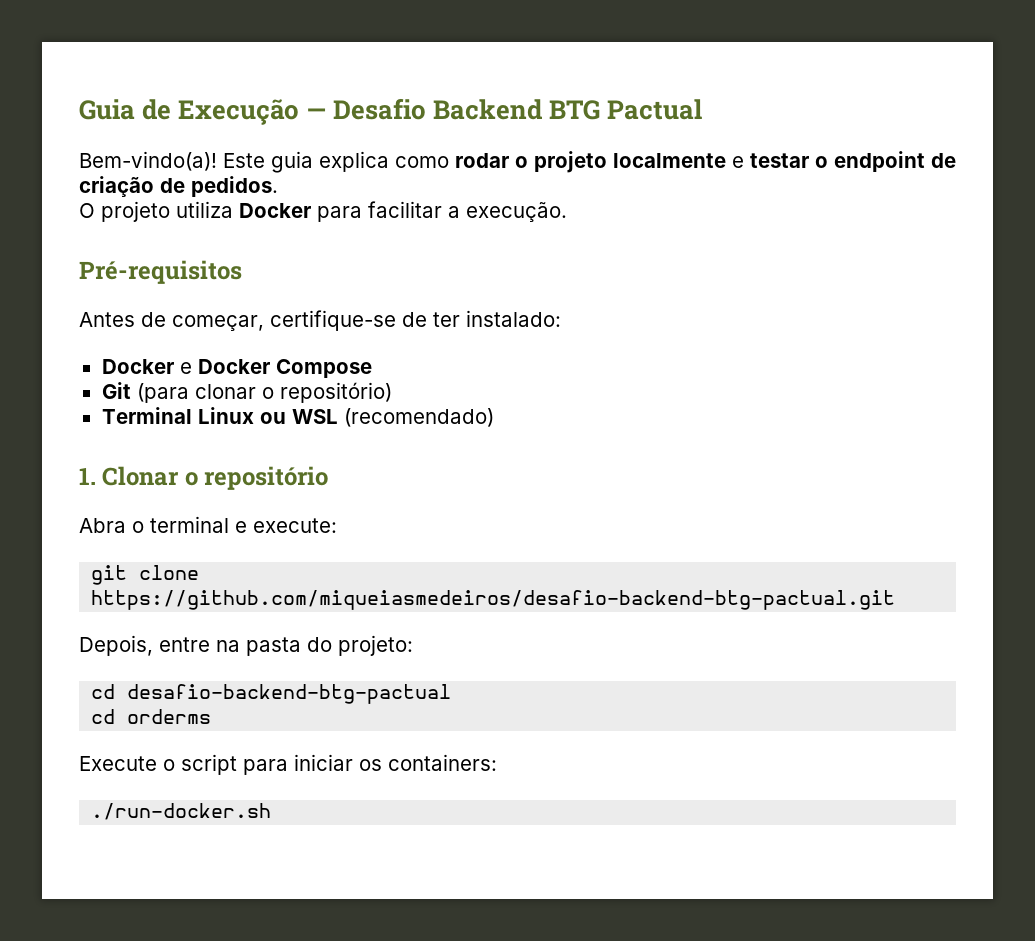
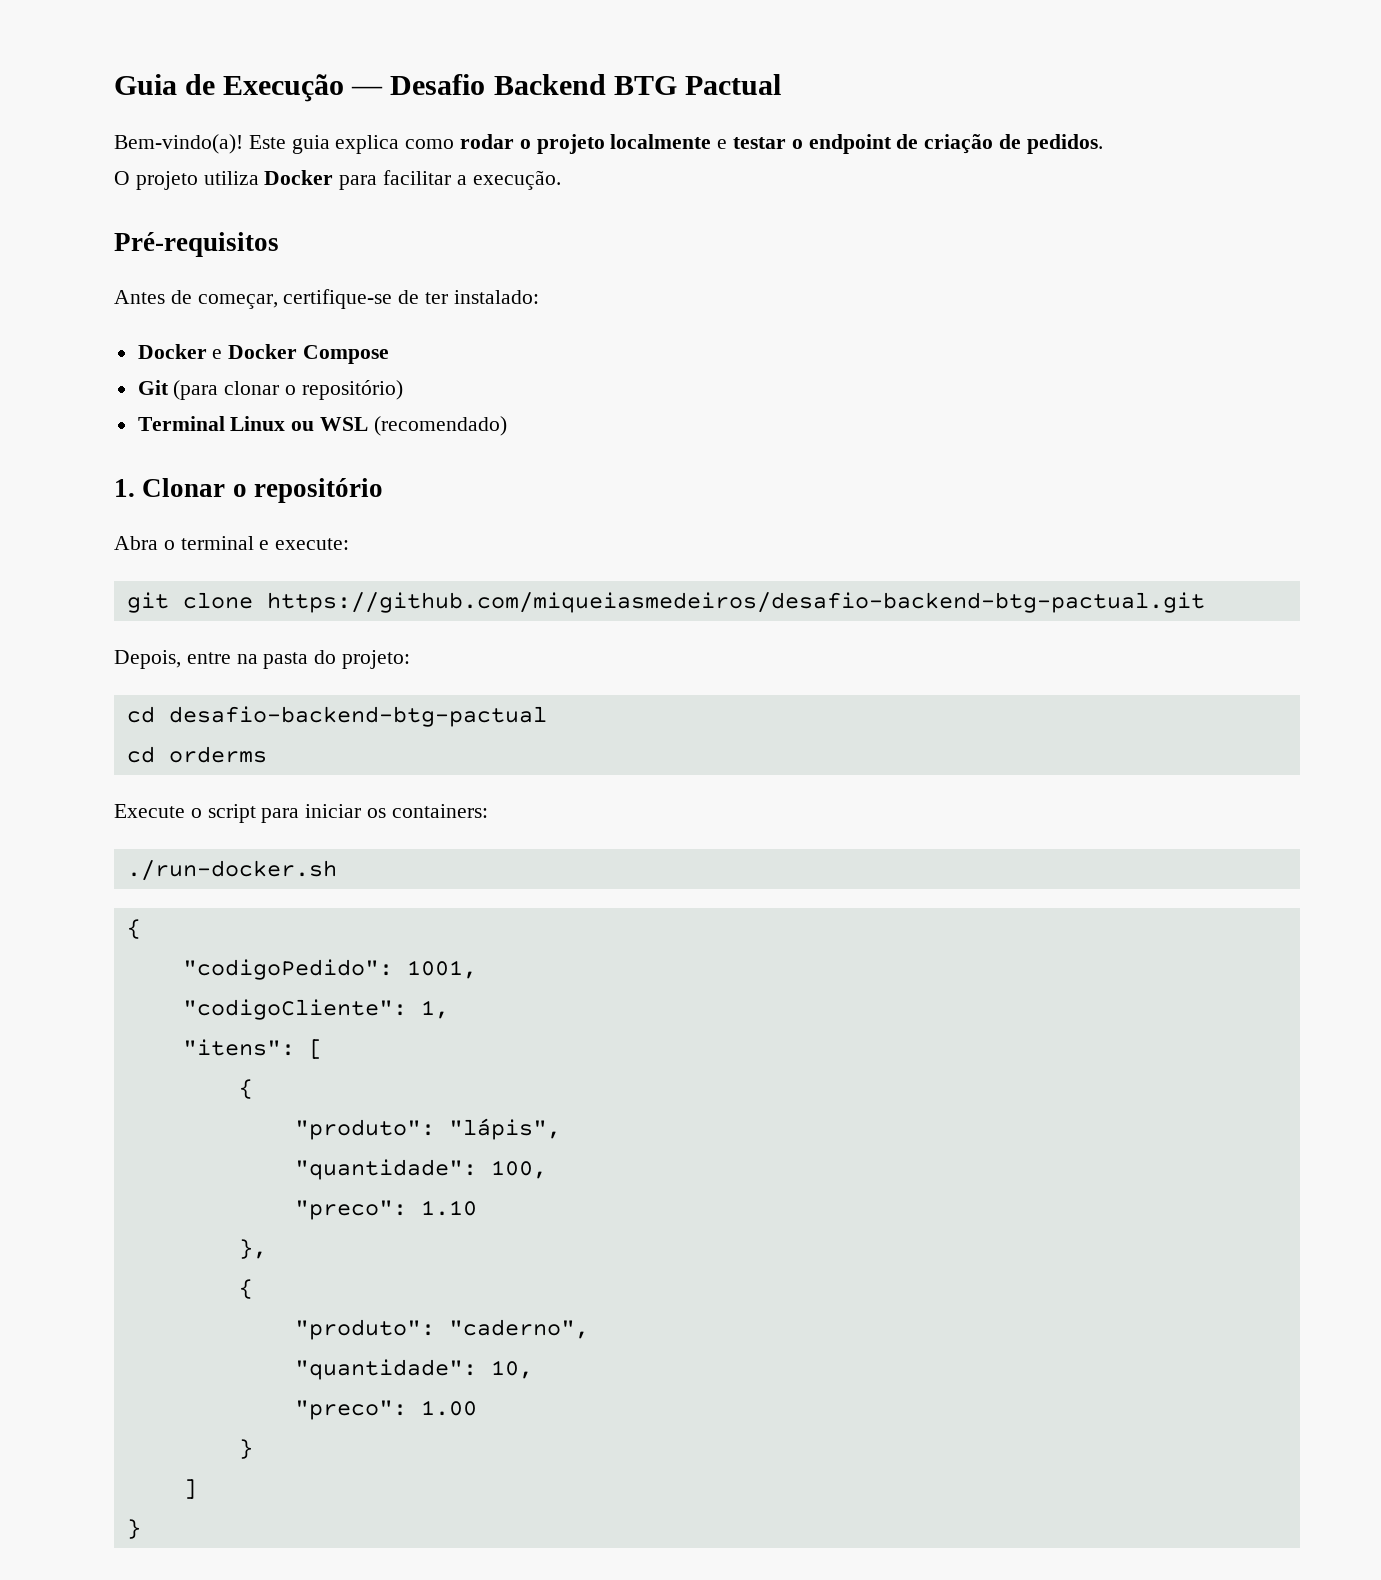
  ./run-docker.sh
+ {
+ "codigoPedido": 1001,
+ "codigoCliente": 1,
+ "itens": [
+ {
+ "produto": "lápis",
+ "quantidade": 100,
+ "preco": 1.10
+ },
+ {
+ "produto": "caderno",
+ "quantidade": 10,
+ "preco": 1.00
+ }
+ ]
+ }

